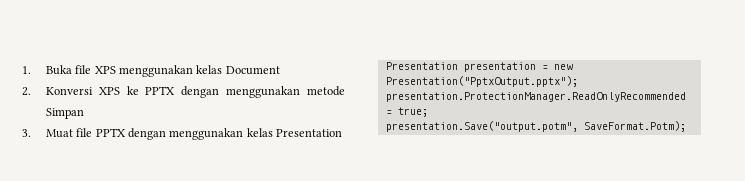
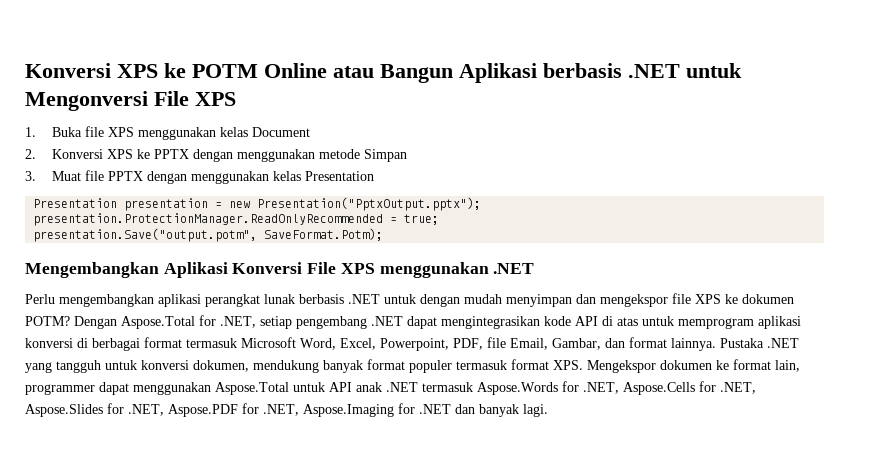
+ Konversi XPS ke POTM Online atau Bangun Aplikasi berbasis .NET untuk Mengonversi File XPS
+ Mengembangkan Aplikasi Konversi File XPS menggunakan .NET
+ Perlu mengembangkan aplikasi perangkat lunak berbasis .NET untuk dengan mudah menyimpan dan mengekspor file XPS ke dokumen POTM? Dengan Aspose.Total for .NET, setiap pengembang .NET dapat mengintegrasikan kode API di atas untuk memprogram aplikasi konversi di berbagai format termasuk Microsoft Word, Excel, Powerpoint, PDF, file Email, Gambar, dan format lainnya. Pustaka .NET yang tangguh untuk konversi dokumen, mendukung banyak format populer termasuk format XPS. Mengekspor dokumen ke format lain, programmer dapat menggunakan Aspose.Total untuk API anak .NET termasuk Aspose.Words for .NET, Aspose.Cells for .NET, Aspose.Slides for .NET, Aspose.PDF for .NET, Aspose.Imaging for .NET dan banyak lagi.

